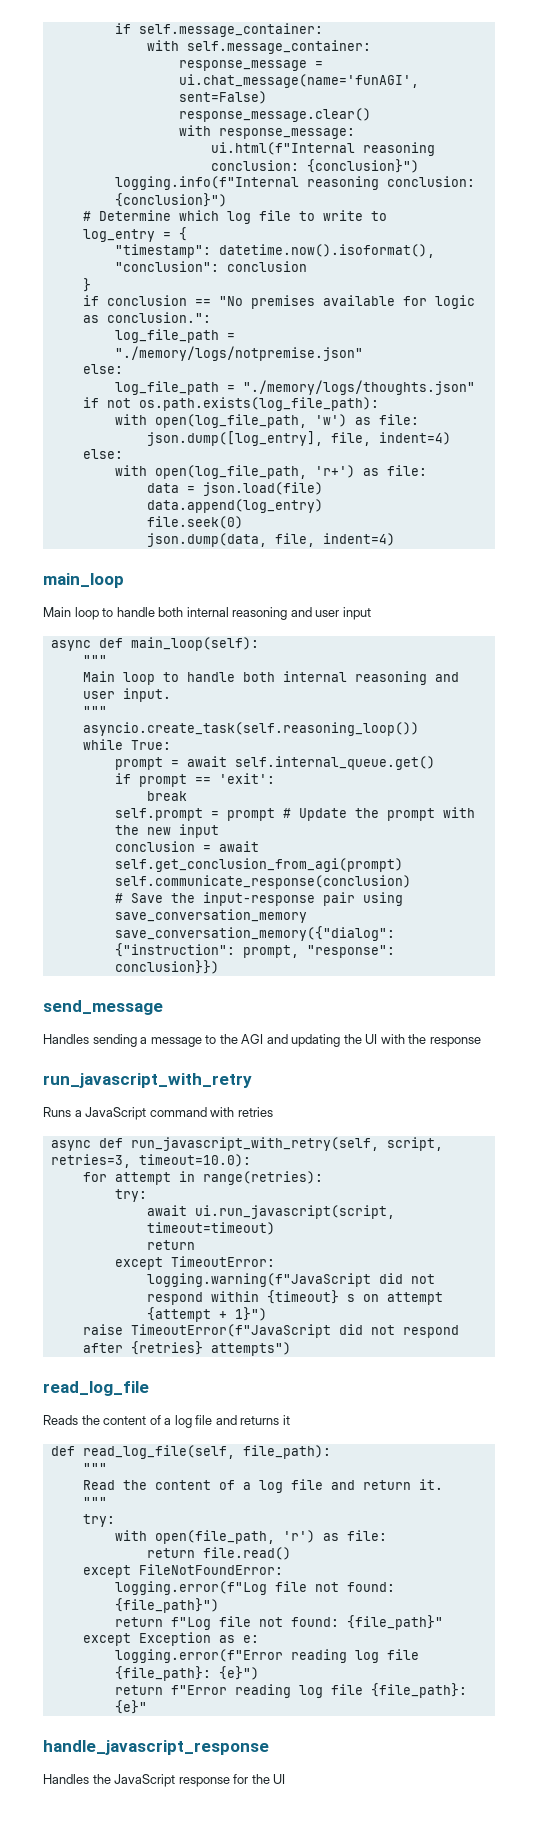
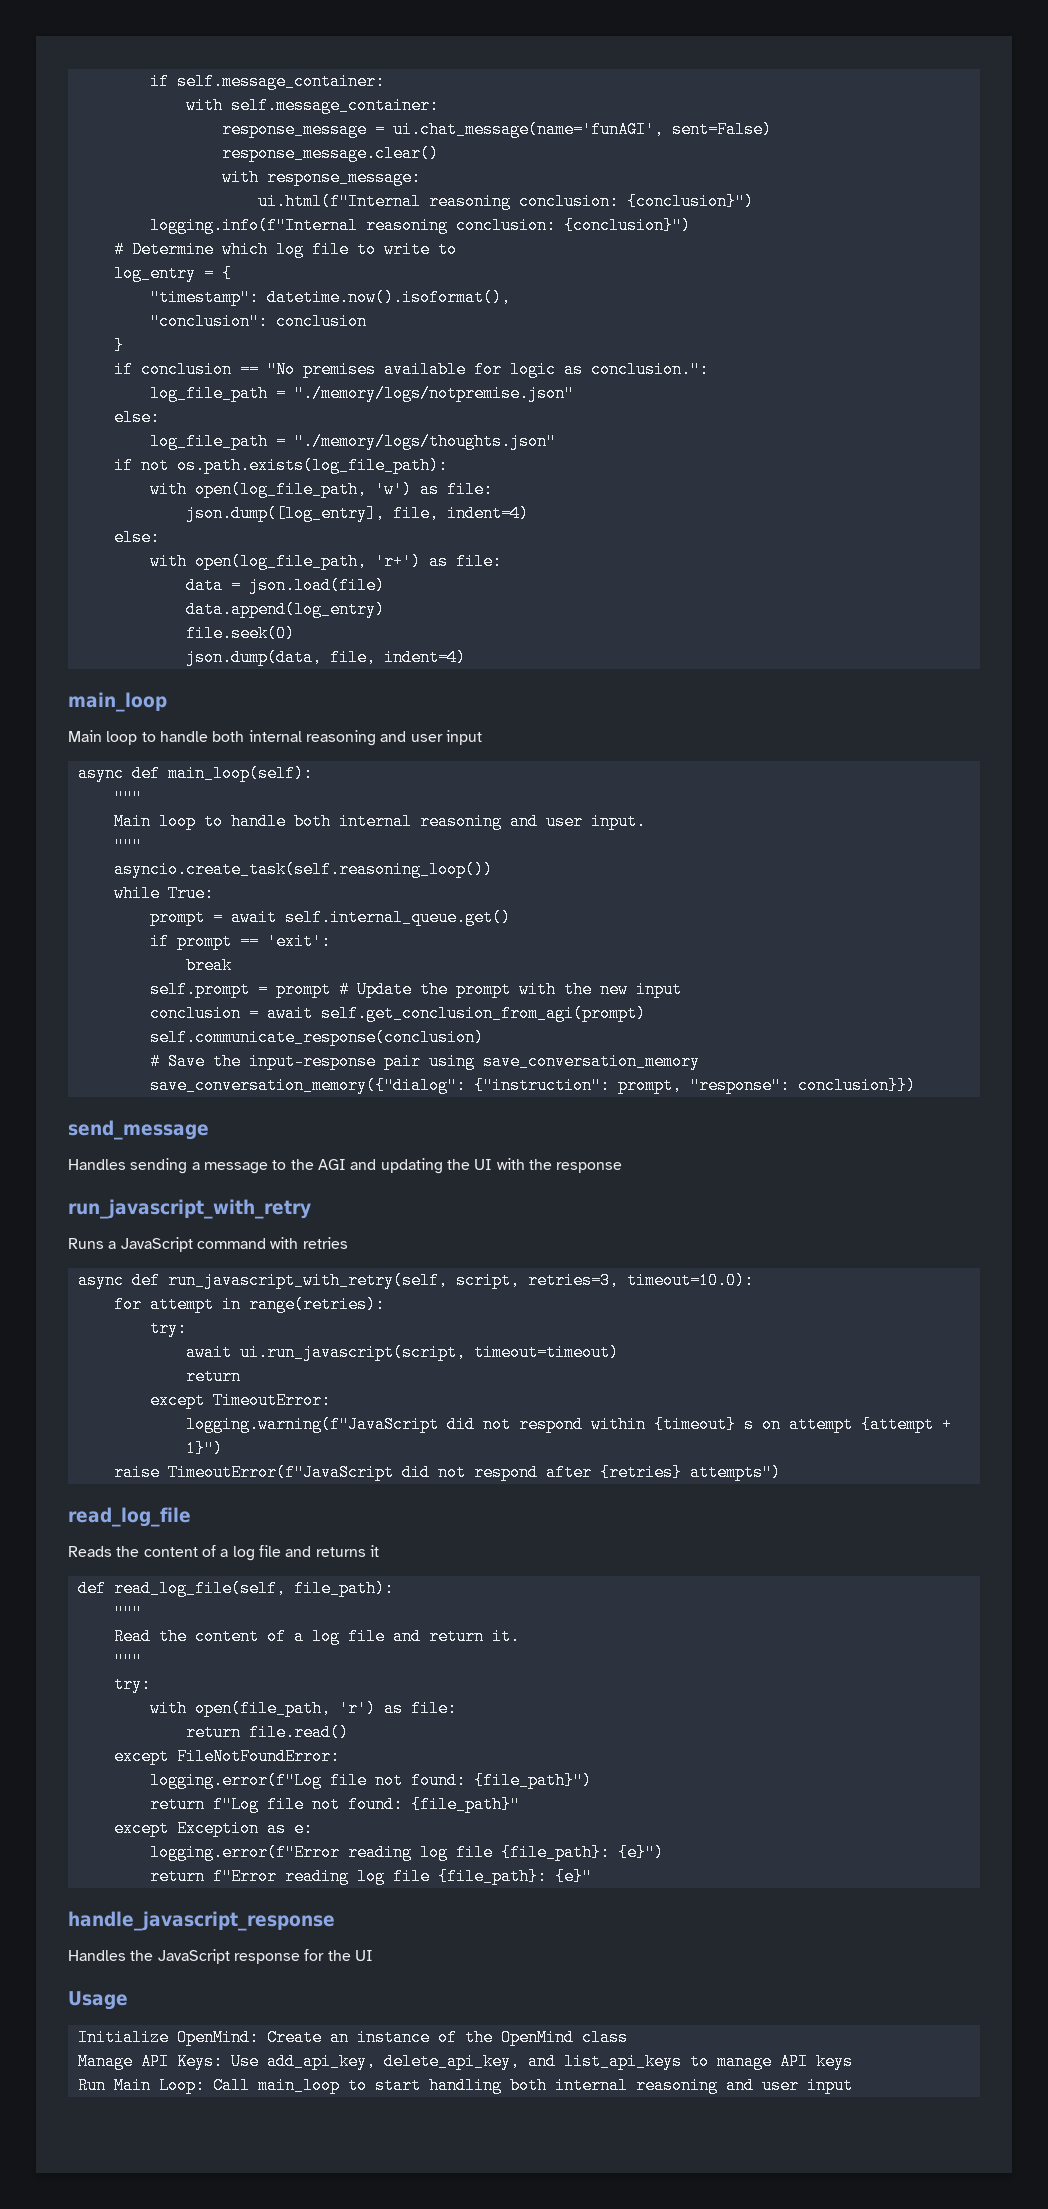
+ Usage
+ Initialize OpenMind: Create an instance of the OpenMind class
+ Manage API Keys: Use add_api_key, delete_api_key, and list_api_keys to manage API keys
+ Run Main Loop: Call main_loop to start handling both internal reasoning and user input

